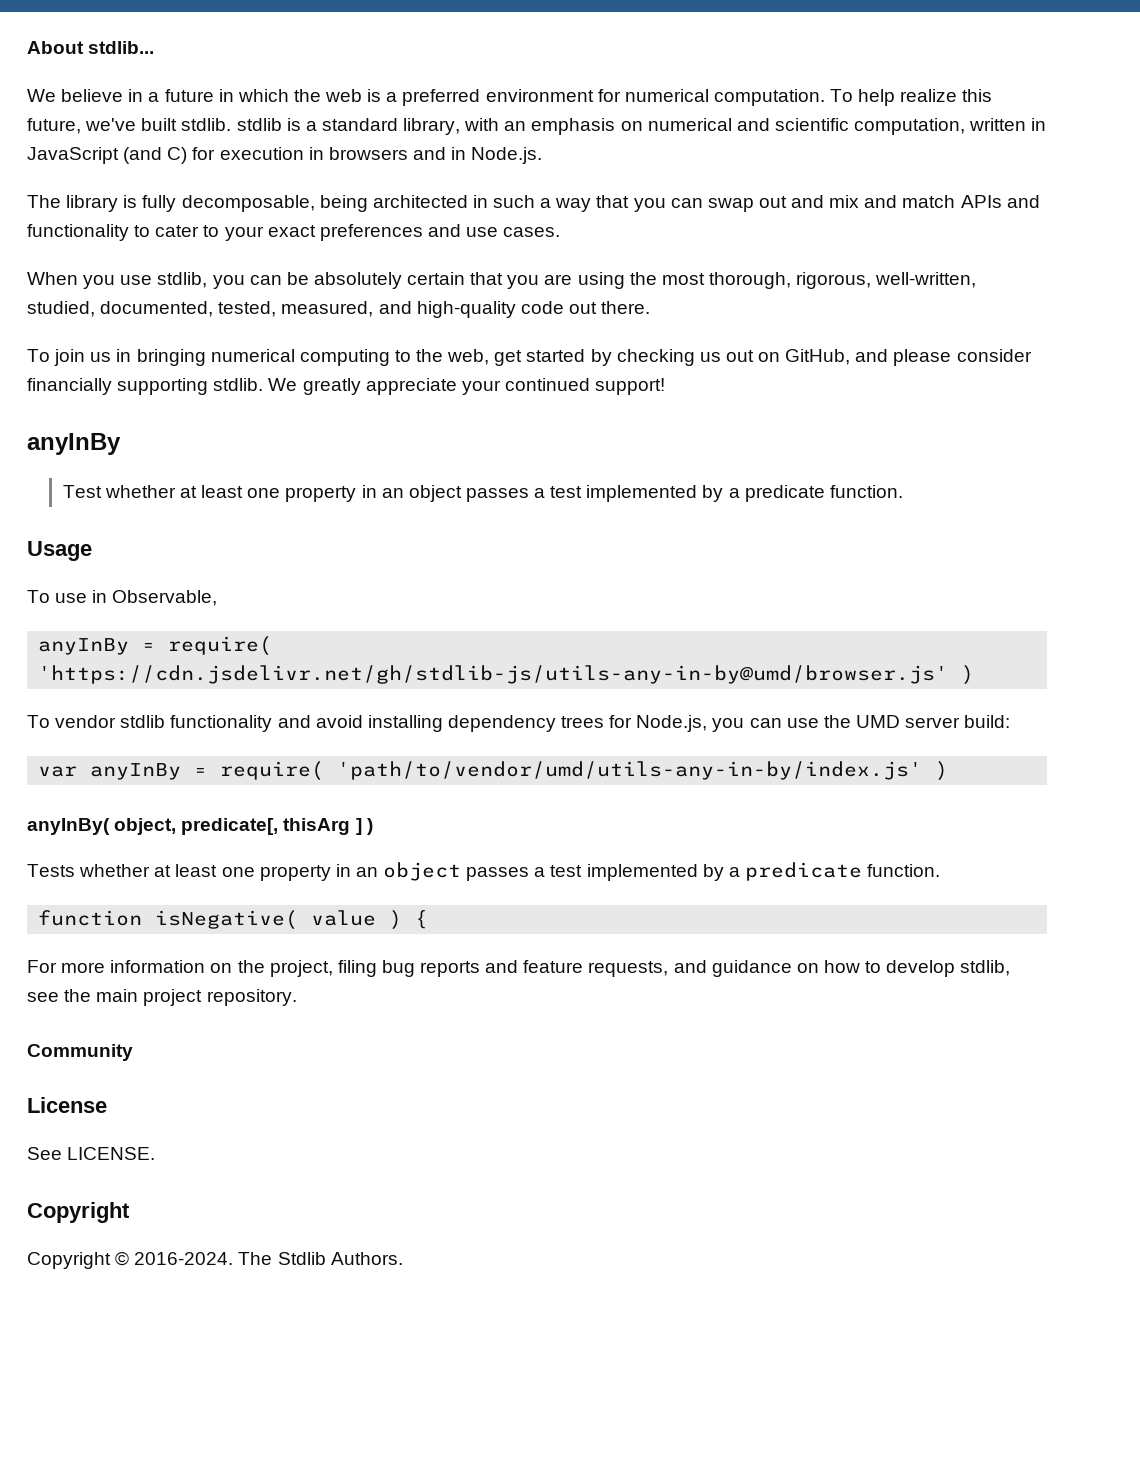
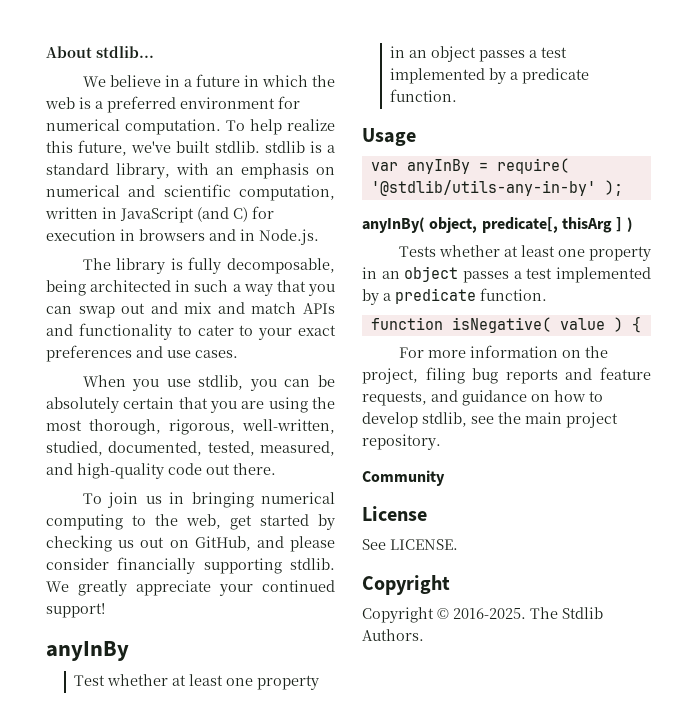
- To use in Observable,
- anyInBy = require( 'https://cdn.jsdelivr.net/gh/stdlib-js/utils-any-in-by@umd/browser.js' )
- To vendor stdlib functionality and avoid installing dependency trees for Node.js, you can use the UMD server build:
- var anyInBy = require( 'path/to/vendor/umd/utils-any-in-by/index.js' )
+ var anyInBy = require( '@stdlib/utils-any-in-by' );
- Copyright © 2016-2024.
+ Copyright © 2016-2025.

